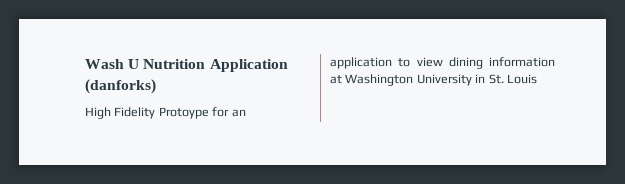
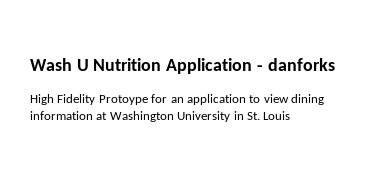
- Wash U Nutrition Application (danforks)
+ Wash U Nutrition Application - danforks

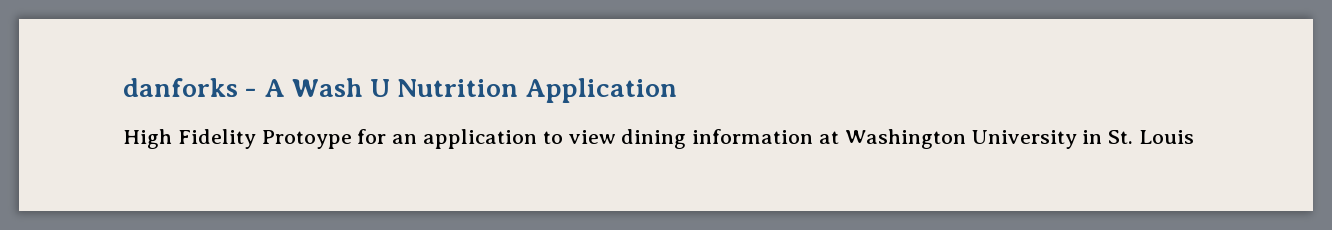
- Wash U Nutrition Application - danforks
+ danforks - A Wash U Nutrition Application

